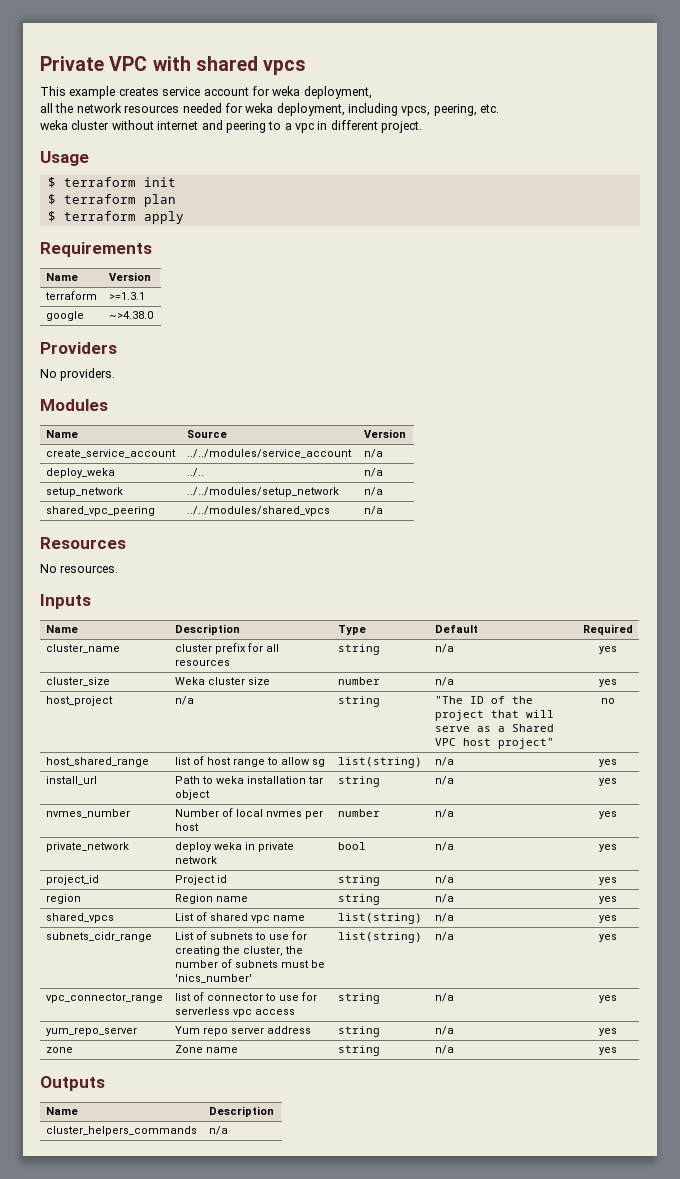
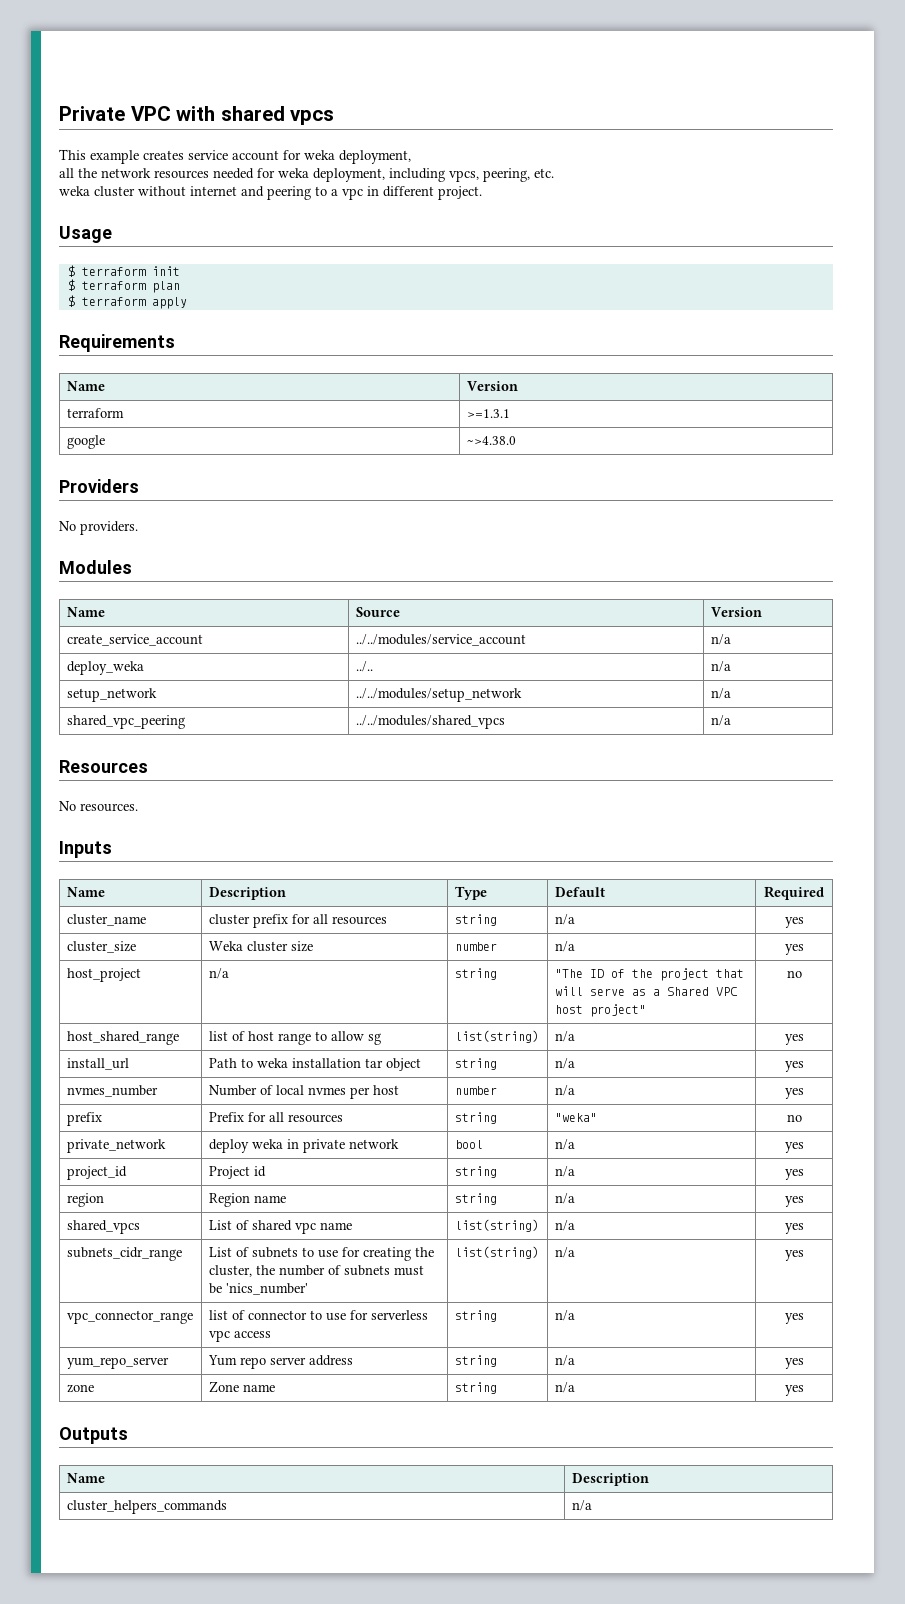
+ prefix | Prefix for all resources | string | "weka" | no

